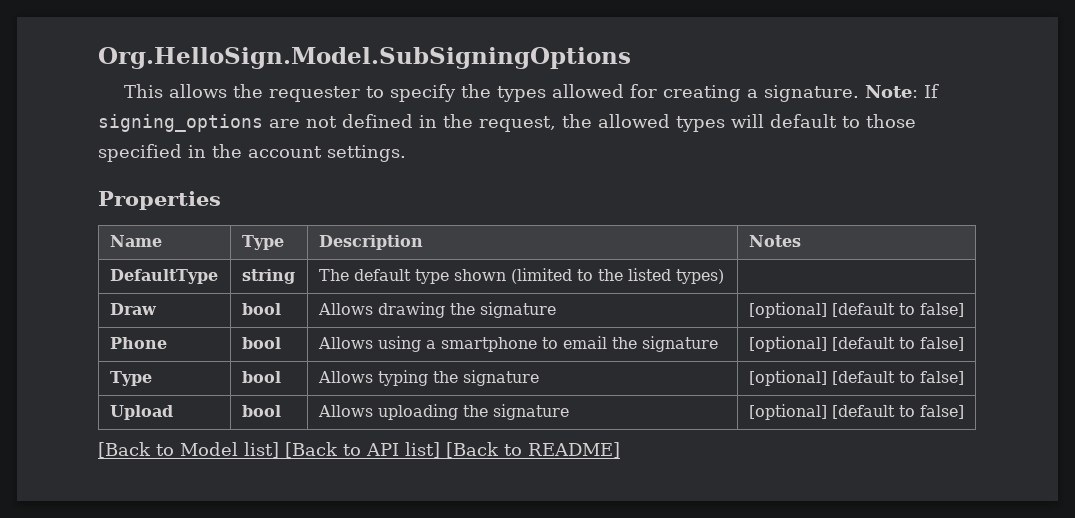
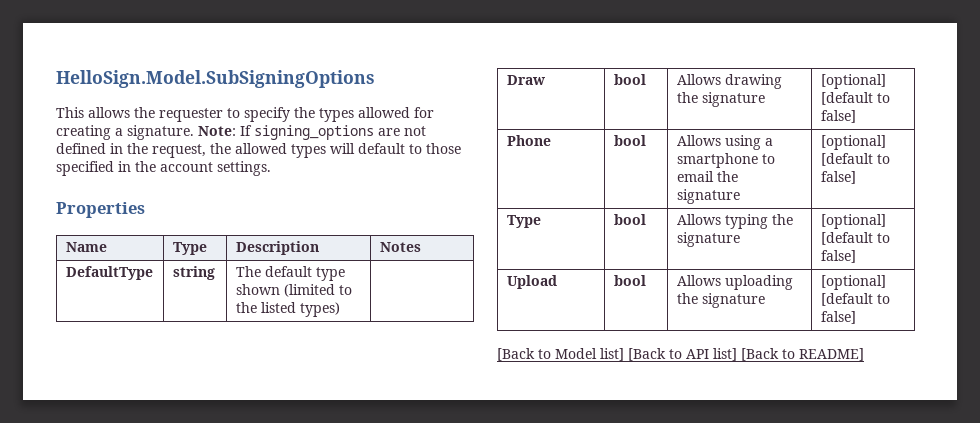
- Org.HelloSign.Model.SubSigningOptions
+ HelloSign.Model.SubSigningOptions

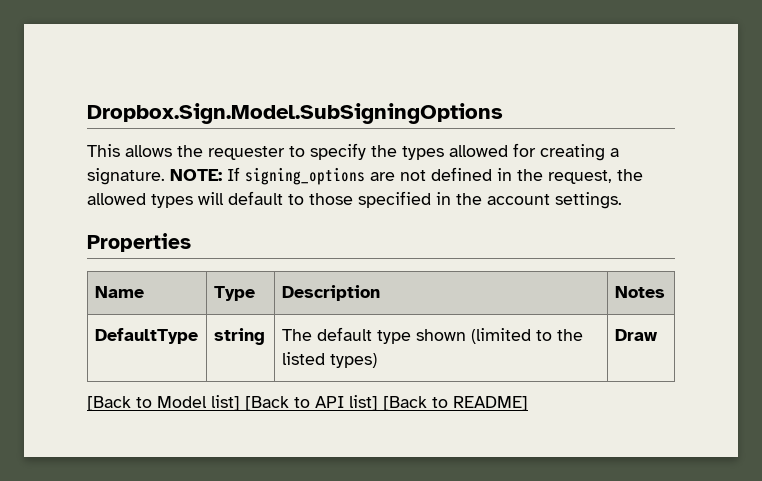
- HelloSign.Model.SubSigningOptions
+ Dropbox.Sign.Model.SubSigningOptions
- Note: If signing_options are not defined in the request, the allowed types will default to those specified in the account settings.
+ NOTE: If signing_options are not defined in the request, the allowed types will default to those specified in the account settings.
- DefaultType | string | The default type shown (limited to the listed types) |
- Draw | bool | Allows drawing the signature | [optional] [default to false]
- Phone | bool | Allows using a smartphone to email the signature | [optional] [default to false]
- Type | bool | Allows typing the signature | [optional] [default to false]
- Upload | bool | Allows uploading the signature | [optional] [default to false]
+ DefaultType | string | The default type shown (limited to the listed types) | Draw

